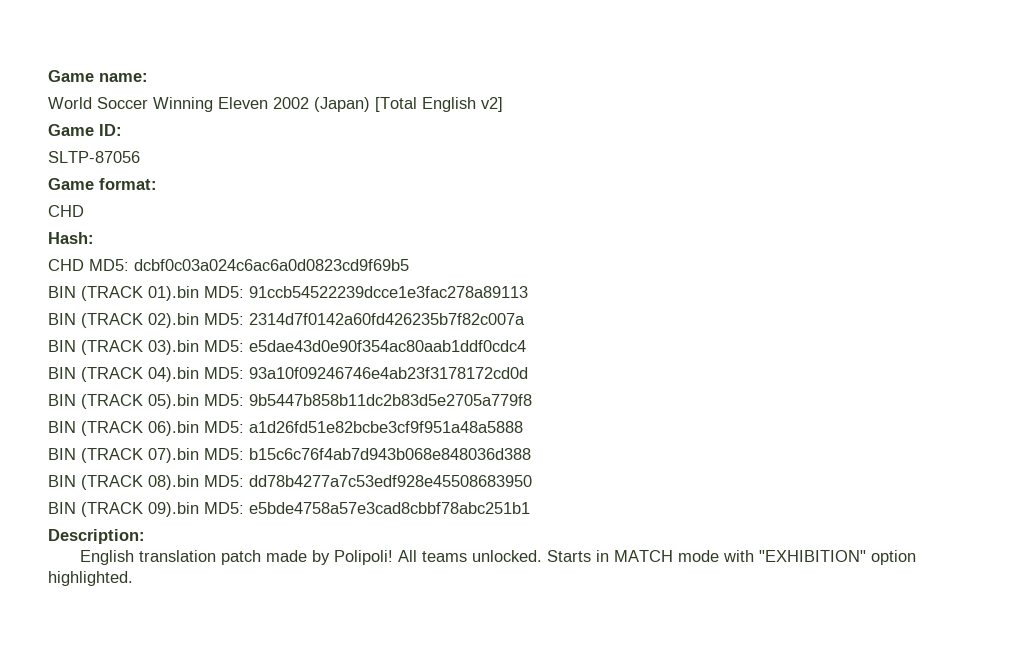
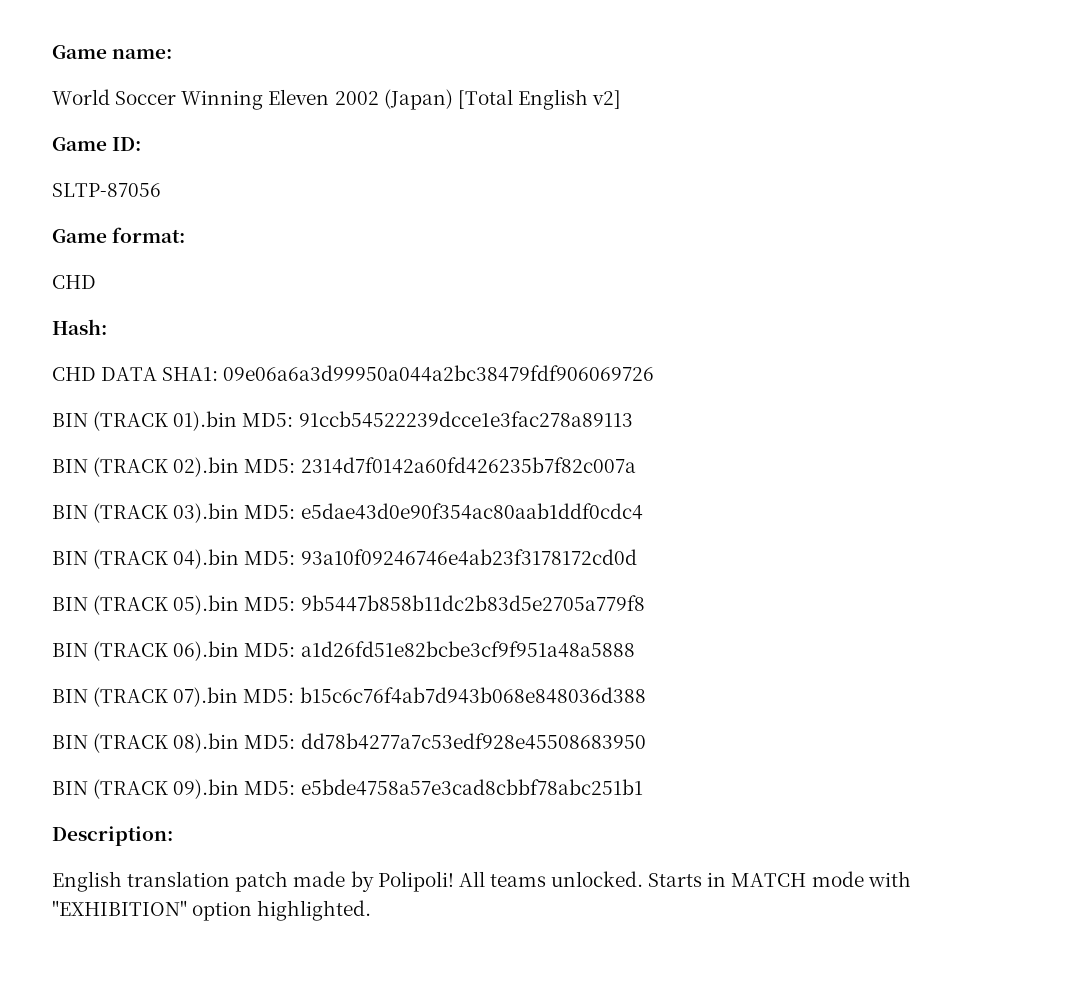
- CHD MD5: dcbf0c03a024c6ac6a0d0823cd9f69b5
+ CHD DATA SHA1: 09e06a6a3d99950a044a2bc38479fdf906069726

